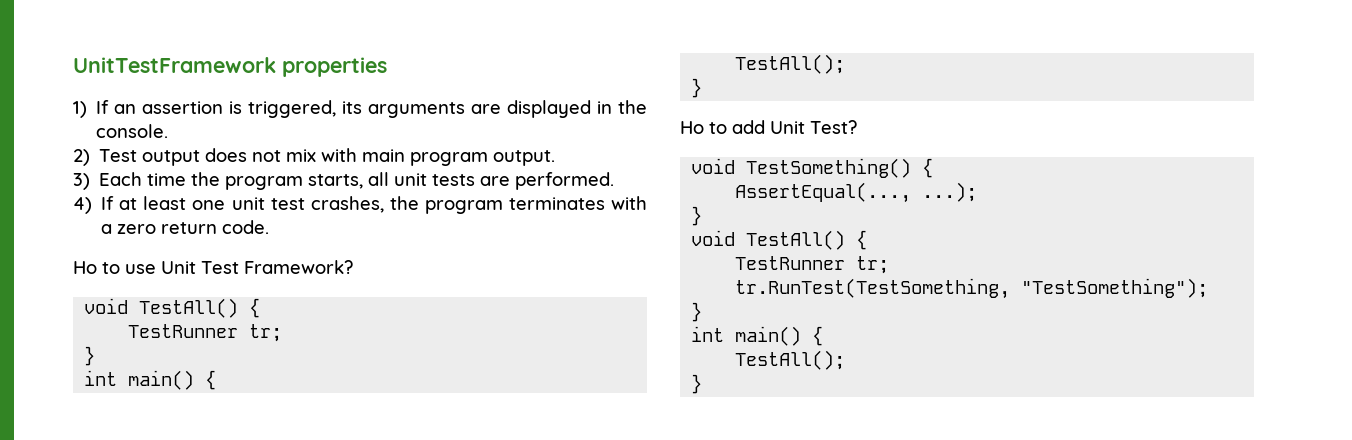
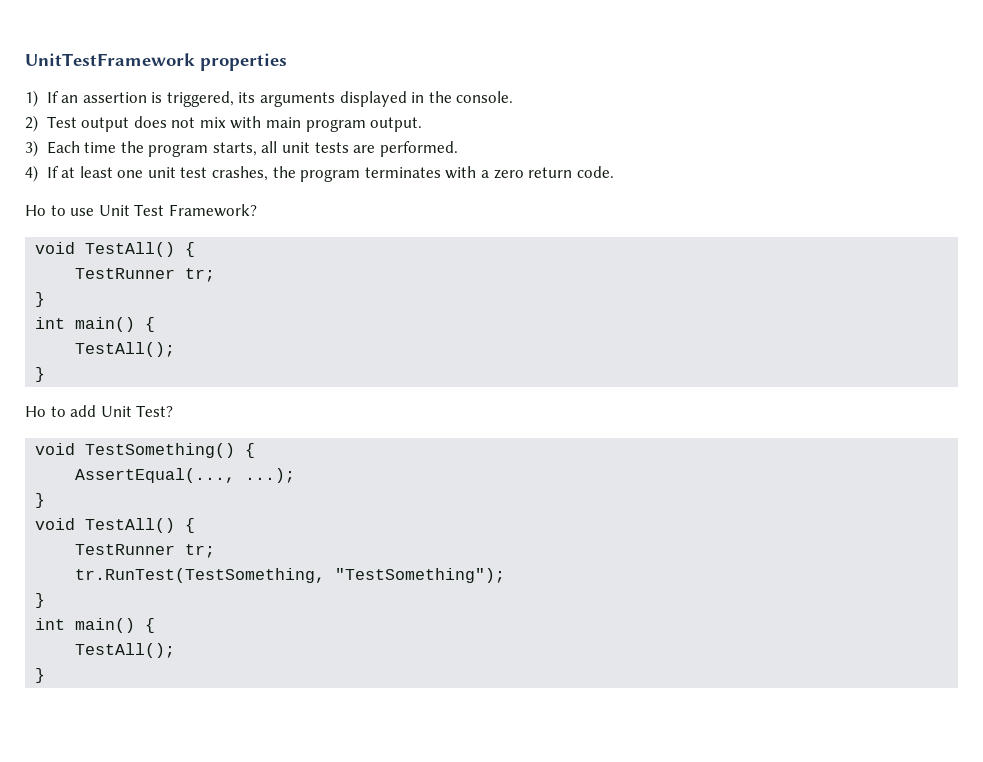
- 1) If an assertion is triggered, its arguments are displayed in the console.
+ 1) If an assertion is triggered, its arguments displayed in the console.

